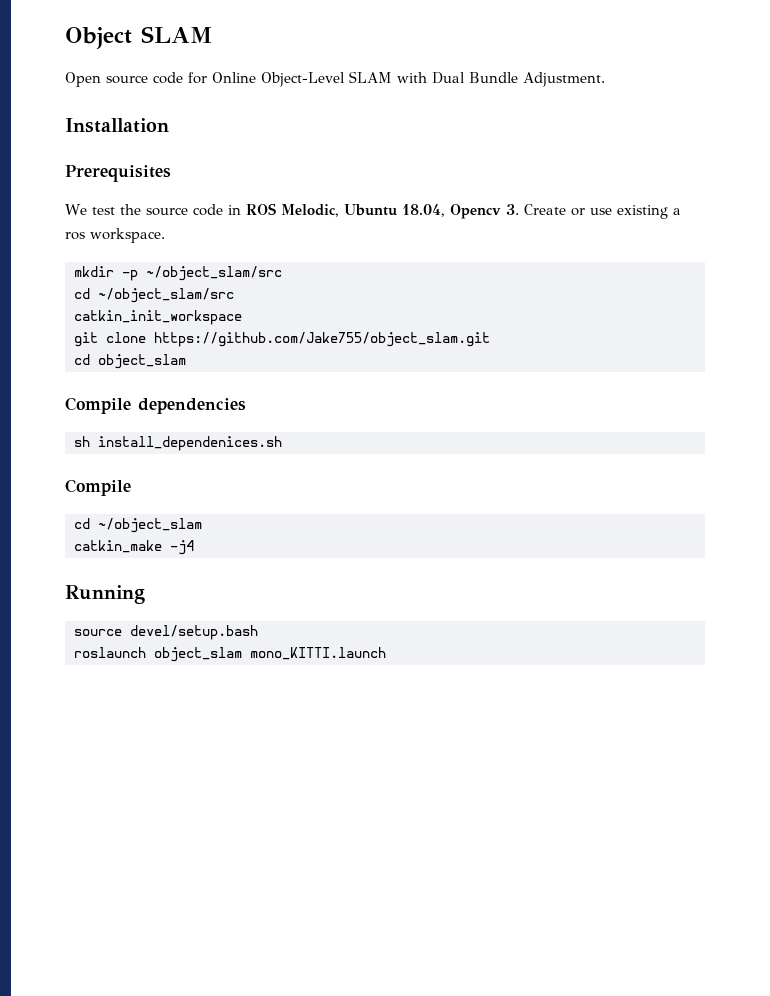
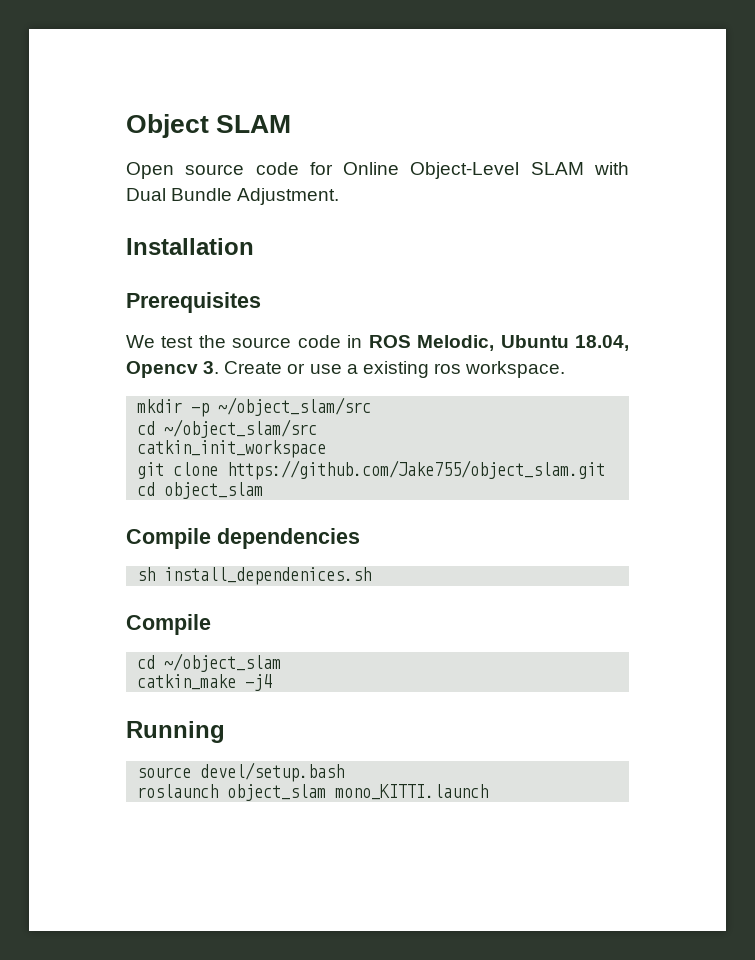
- We test the source code in ROS Melodic, Ubuntu 18.04, Opencv 3. Create or use existing a ros workspace.
+ We test the source code in ROS Melodic, Ubuntu 18.04, Opencv 3. Create or use a existing ros workspace.

